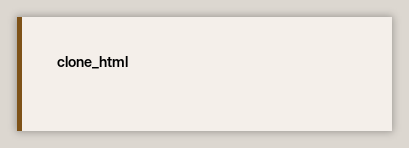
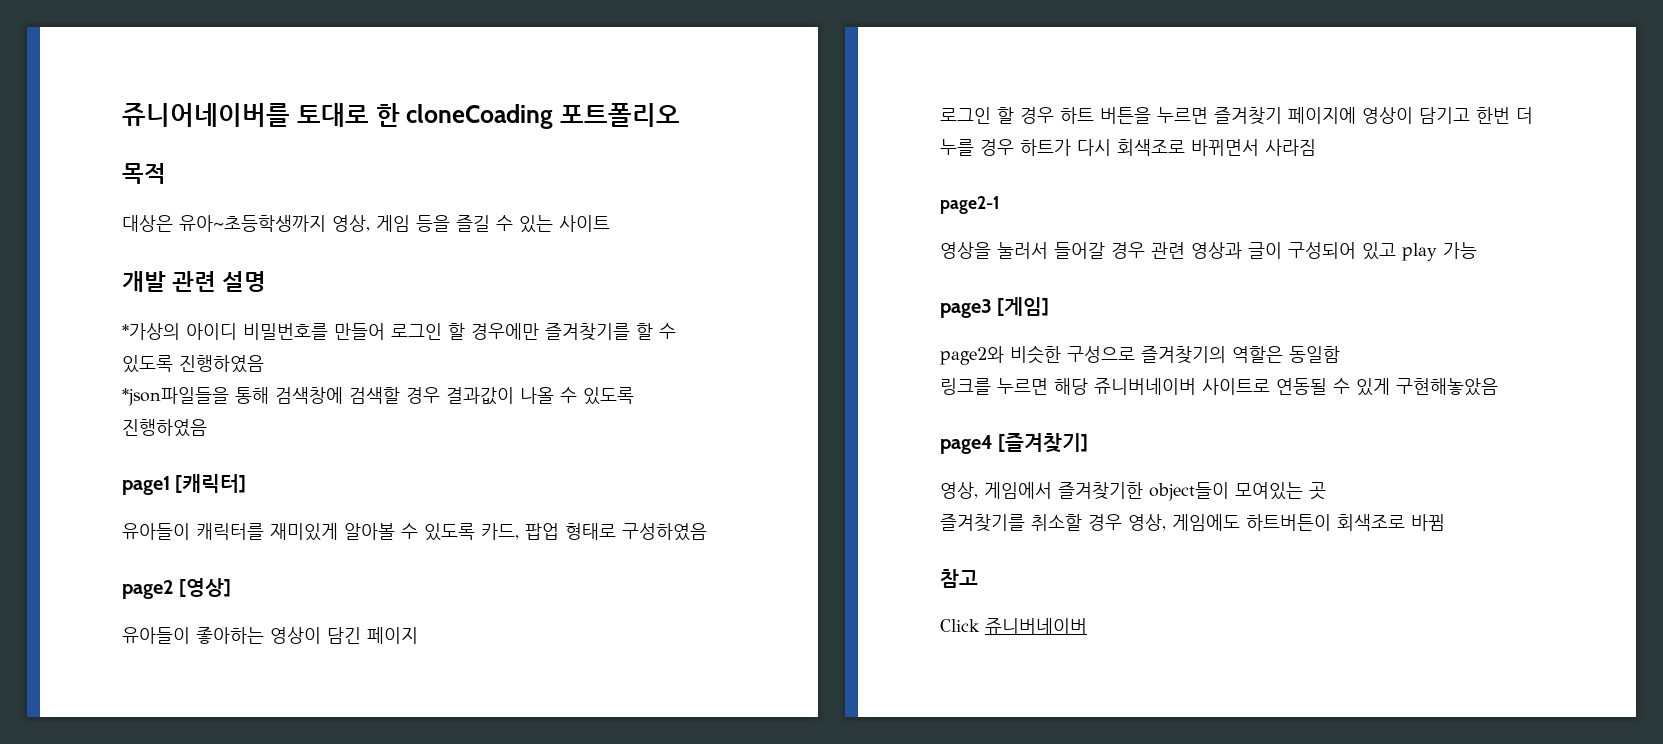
- clone_html
+ 쥬니어네이버를 토대로 한 cloneCoading 포트폴리오
+ 목적
+ 대상은 유아~초등학생까지 영상, 게임 등을 즐길 수 있는 사이트
+ 개발 관련 설명
+ *가상의 아이디 비밀번호를 만들어 로그인 할 경우에만 즐겨찾기를 할 수 있도록 진행하였음
+ *json파일들을 통해 검색창에 검색할 경우 결과값이 나올 수 있도록 진행하였음
+ page1 [캐릭터]
+ 유아들이 캐릭터를 재미있게 알아볼 수 있도록 카드, 팝업 형태로 구성하였음
+ page2 [영상]
+ 유아들이 좋아하는 영상이 담긴 페이지
+ 로그인 할 경우 하트 버튼을 누르면 즐겨찾기 페이지에 영상이 담기고 한번 더 누를 경우 하트가 다시 회색조로 바뀌면서 사라짐
+ page2-1
+ 영상을 눌러서 들어갈 경우 관련 영상과 글이 구성되어 있고 play 가능
+ page3 [게임]
+ page2와 비슷한 구성으로 즐겨찾기의 역할은 동일함
+ 링크를 누르면 해당 쥬니버네이버 사이트로 연동될 수 있게 구현해놓았음
+ page4 [즐겨찾기]
+ 영상, 게임에서 즐겨찾기한 object들이 모여있는 곳
+ 즐겨찾기를 취소할 경우 영상, 게임에도 하트버튼이 회색조로 바뀜
+ 참고
+ Click 쥬니버네이버

